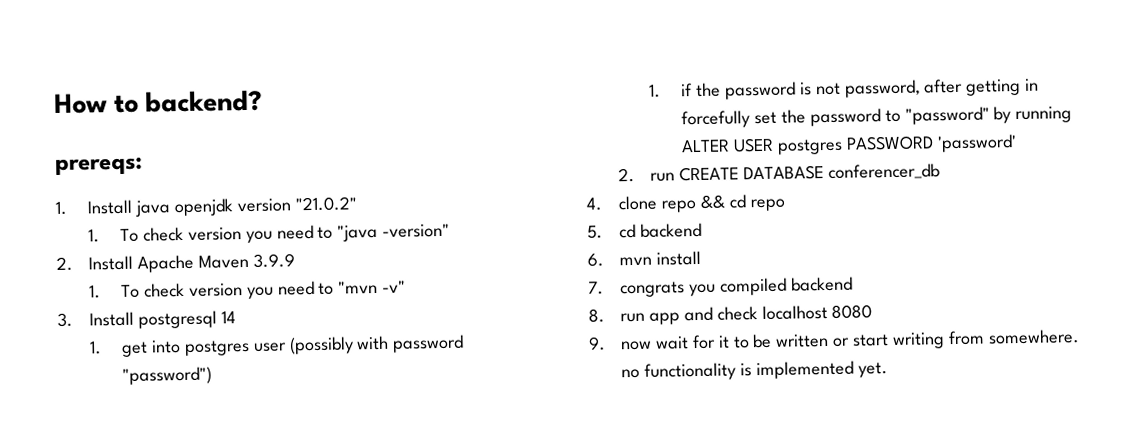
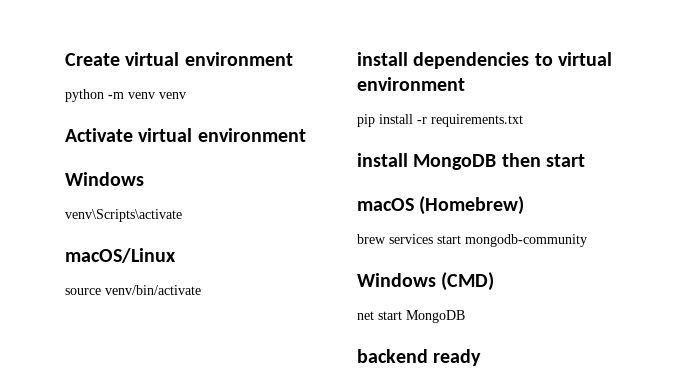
- How to backend?
- prereqs:
- 1. Install java openjdk version "21.0.2"
- 1. To check version you need to "java -version"
- 2. Install Apache Maven 3.9.9
- 1. To check version you need to "mvn -v"
- 3. Install postgresql 14
- 1. get into postgres user (possibly with password "password")
- 1. if the password is not password, after getting in forcefully set the password to "password" by running ALTER USER postgres PASSWORD 'password'
- 2. run CREATE DATABASE conferencer_db
- 4. clone repo && cd repo
- 5. cd backend
- 6. mvn install
- 7. congrats you compiled backend
- 8. run app and check localhost 8080
- 9. now wait for it to be written or start writing from somewhere. no functionality is implemented yet.
+ Create virtual environment
+ python -m venv venv
+ Activate virtual environment
+ Windows
+ venv\Scripts\activate
+ macOS/Linux
+ source venv/bin/activate
+ install dependencies to virtual environment
+ pip install -r requirements.txt
+ install MongoDB then start
+ macOS (Homebrew)
+ brew services start mongodb-community
+ Windows (CMD)
+ net start MongoDB
+ backend ready

